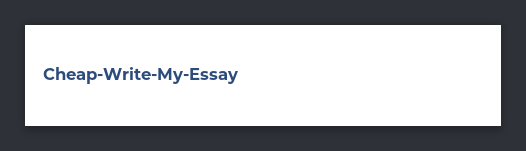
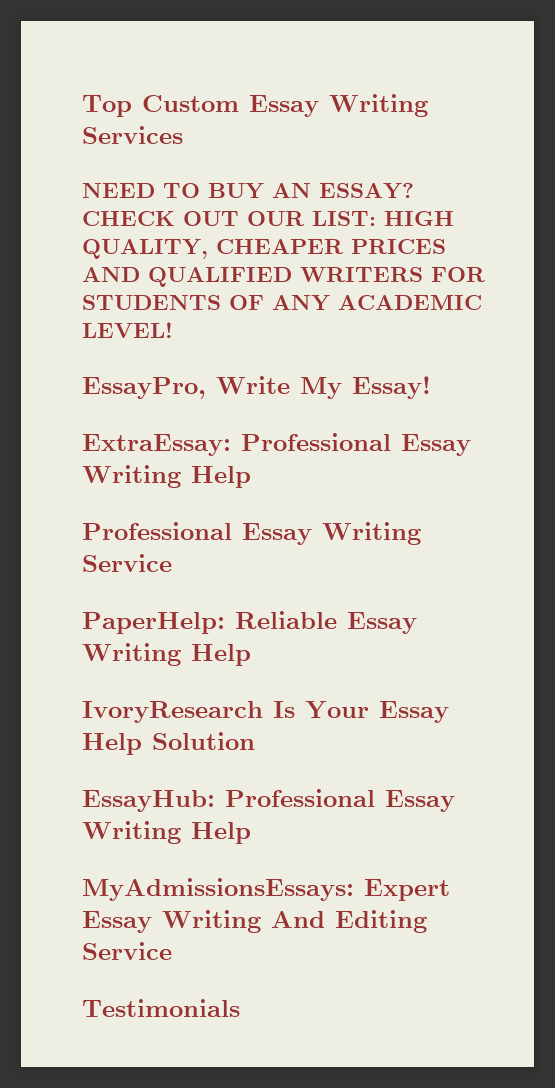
- Cheap-Write-My-Essay
+ Top Custom Essay Writing Services
+ NEED TO BUY AN ESSAY? CHECK OUT OUR LIST: HIGH QUALITY, CHEAPER PRICES AND QUALIFIED WRITERS FOR STUDENTS OF ANY ACADEMIC LEVEL!
+ EssayPro, Write My Essay!
+ ExtraEssay: Professional Essay Writing Help
+ Professional Essay Writing Service
+ PaperHelp: Reliable Essay Writing Help
+ IvoryResearch Is Your Essay Help Solution
+ EssayHub: Professional Essay Writing Help
+ MyAdmissionsEssays: Expert Essay Writing And Editing Service
+ Testimonials

